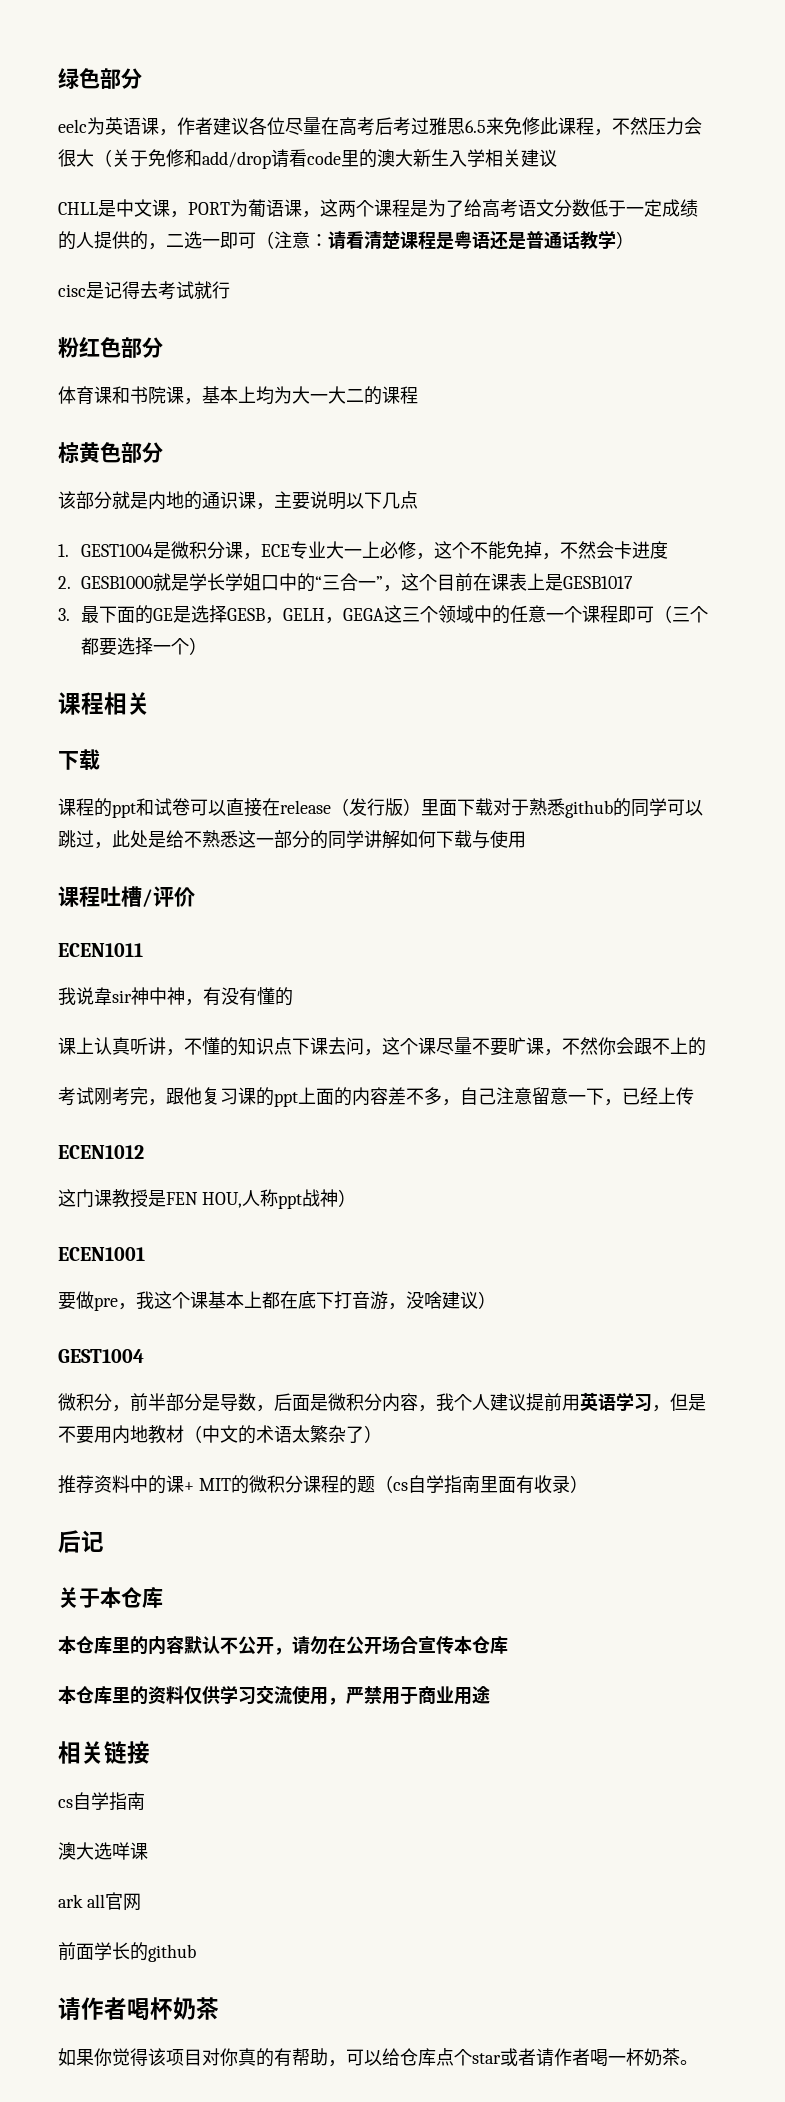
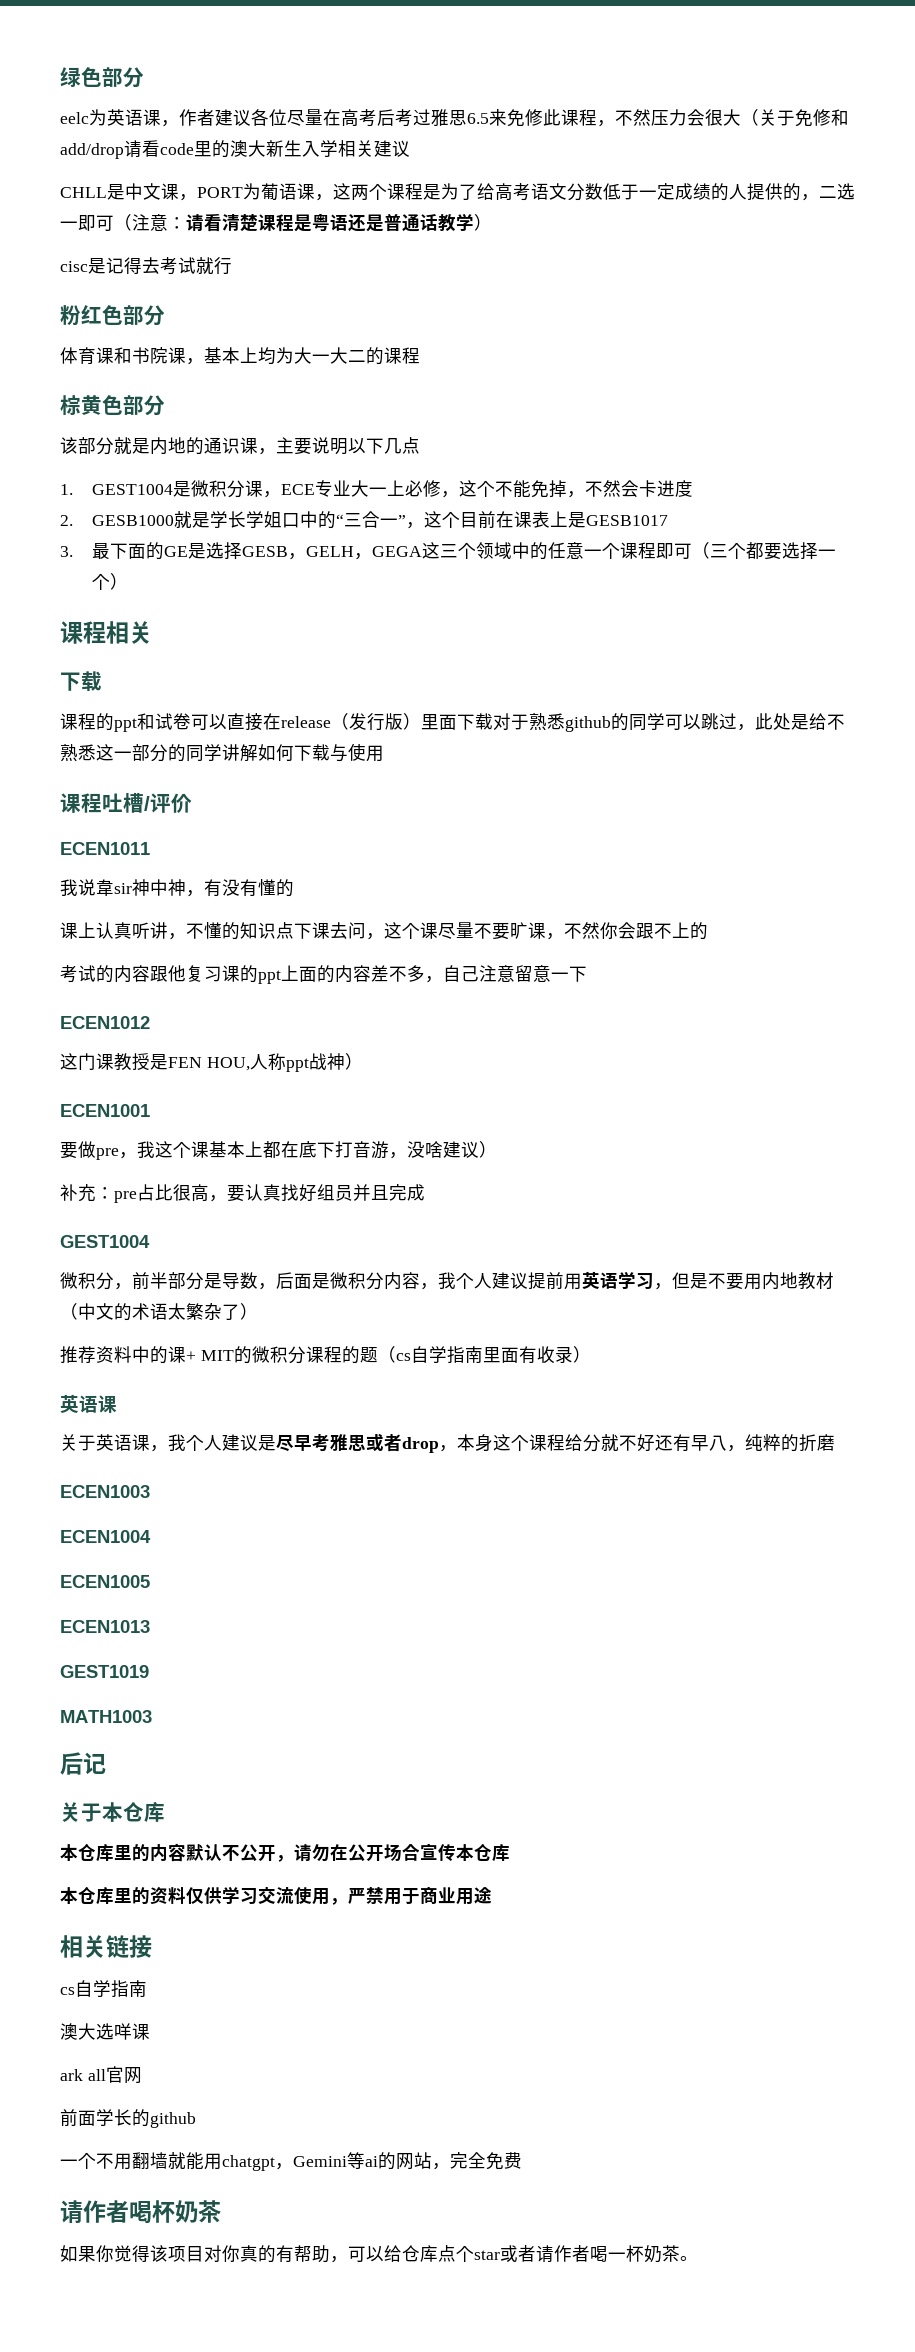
- 考试刚考完，跟他复习课的ppt上面的内容差不多，自己注意留意一下，已经上传
+ 考试的内容跟他复习课的ppt上面的内容差不多，自己注意留意一下
+ 补充：pre占比很高，要认真找好组员并且完成
  推荐资料中的课+ MIT的微积分课程的题（cs自学指南里面有收录）
+ 英语课
+ 关于英语课，我个人建议是尽早考雅思或者drop，本身这个课程给分就不好还有早八，纯粹的折磨
+ ECEN1003
+ ECEN1004
+ ECEN1005
+ ECEN1013
+ GEST1019
+ MATH1003
+ 一个不用翻墙就能用chatgpt，Gemini等ai的网站，完全免费

